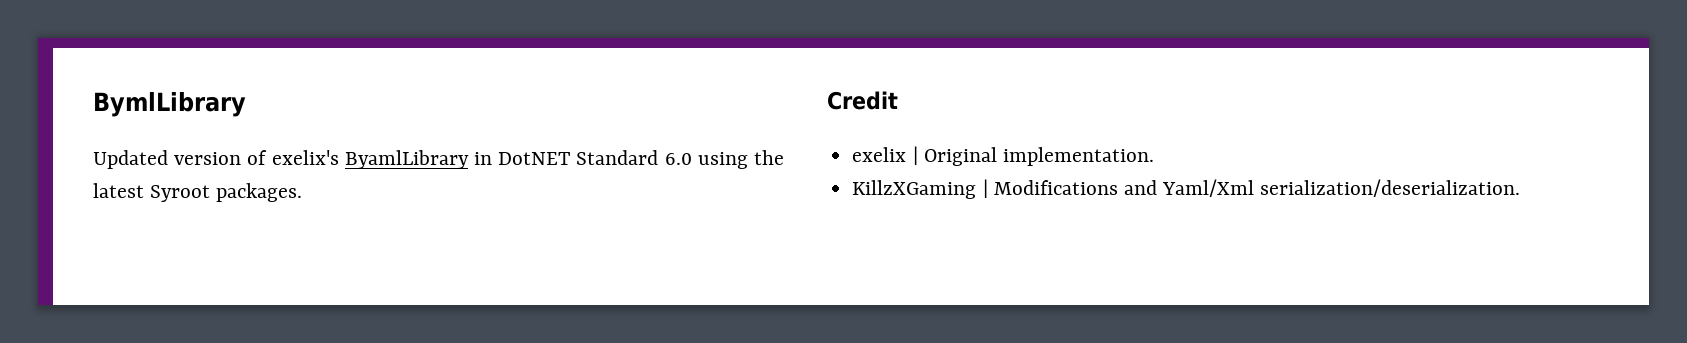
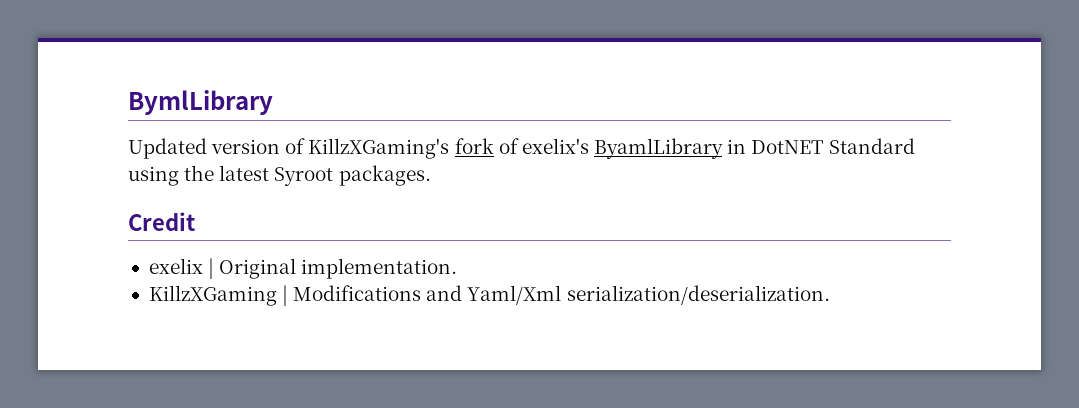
- Updated version of exelix's ByamlLibrary in DotNET Standard 6.0 using the latest Syroot packages.
+ Updated version of KillzXGaming's fork of exelix's ByamlLibrary in DotNET Standard using the latest Syroot packages.

